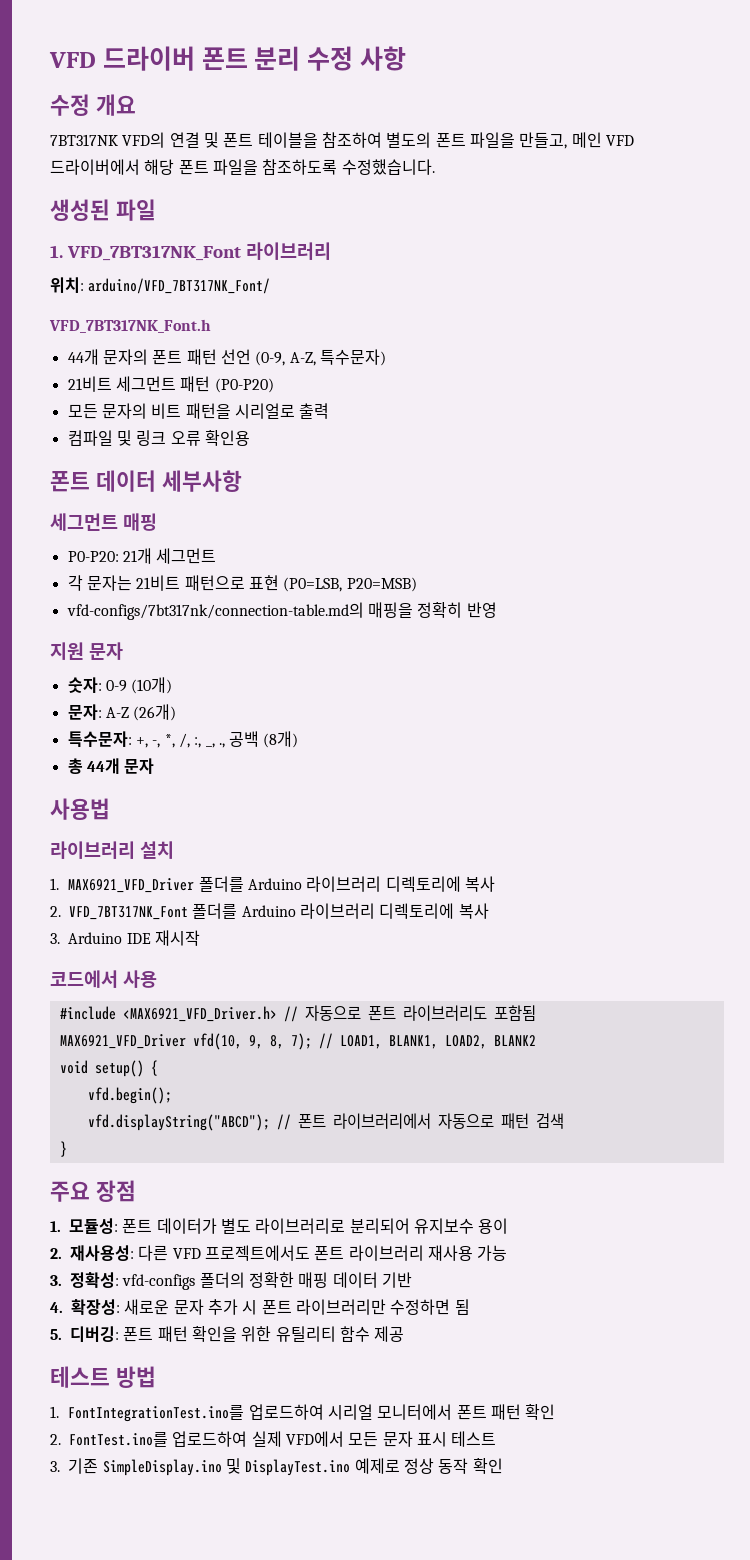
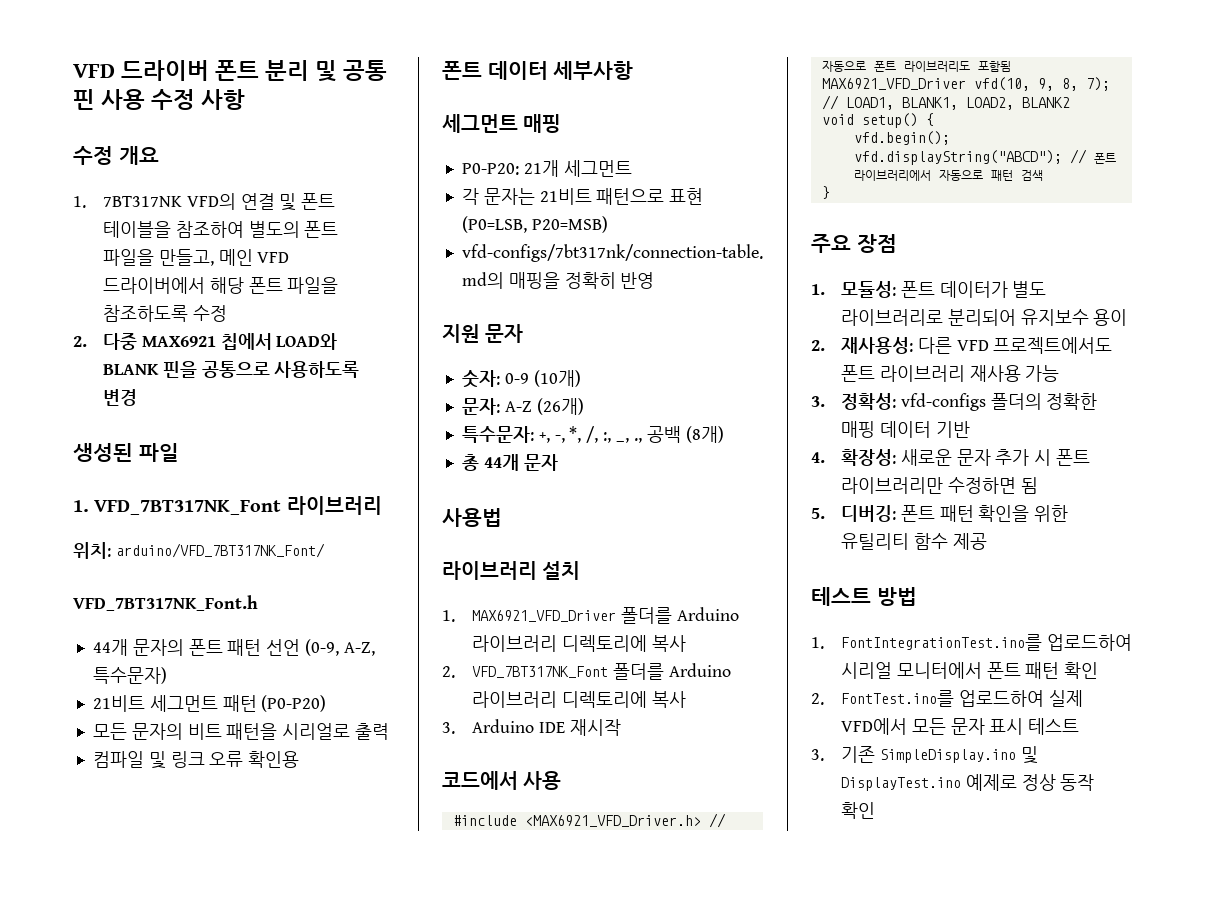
- VFD 드라이버 폰트 분리 수정 사항
+ VFD 드라이버 폰트 분리 및 공통 핀 사용 수정 사항
- 7BT317NK VFD의 연결 및 폰트 테이블을 참조하여 별도의 폰트 파일을 만들고, 메인 VFD 드라이버에서 해당 폰트 파일을 참조하도록 수정했습니다.
+ 1. 7BT317NK VFD의 연결 및 폰트 테이블을 참조하여 별도의 폰트 파일을 만들고, 메인 VFD 드라이버에서 해당 폰트 파일을 참조하도록 수정
+ 2. 다중 MAX6921 칩에서 LOAD와 BLANK 핀을 공통으로 사용하도록 변경

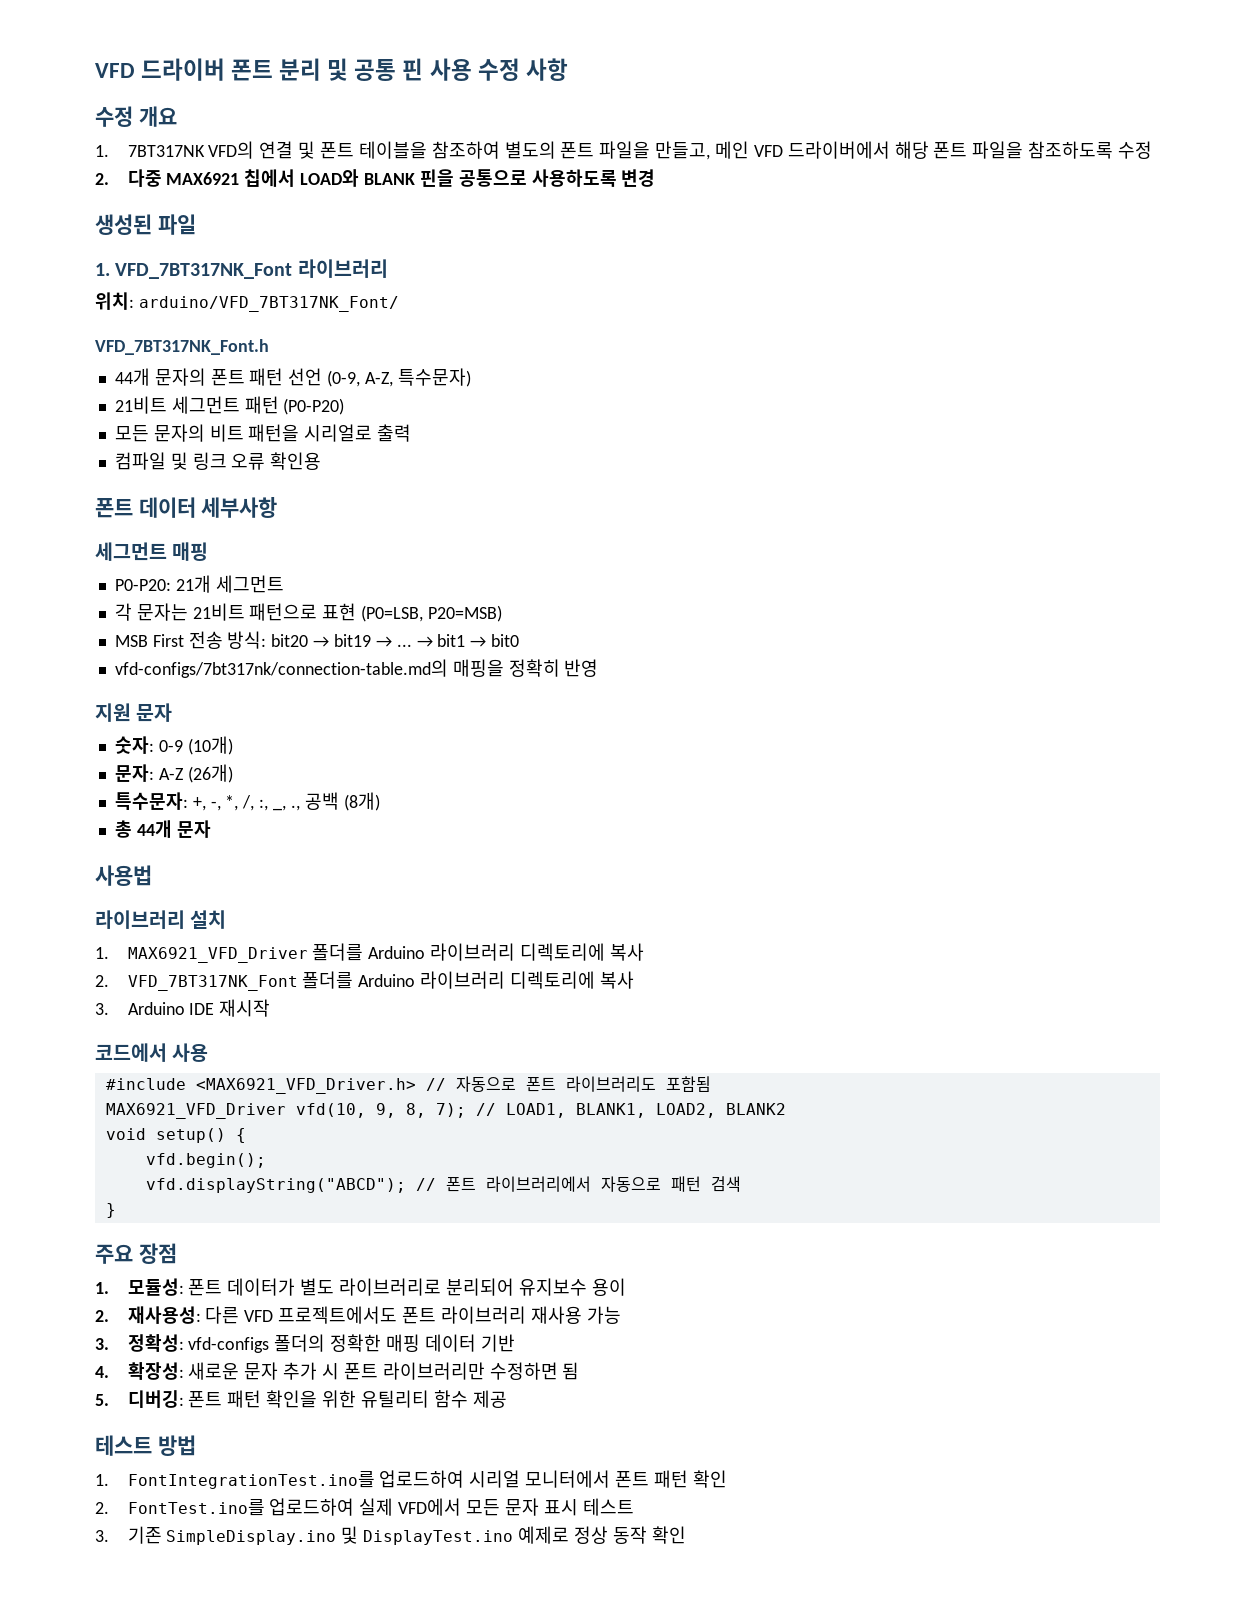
+ MSB First 전송 방식: bit20 → bit19 → ... → bit1 → bit0

